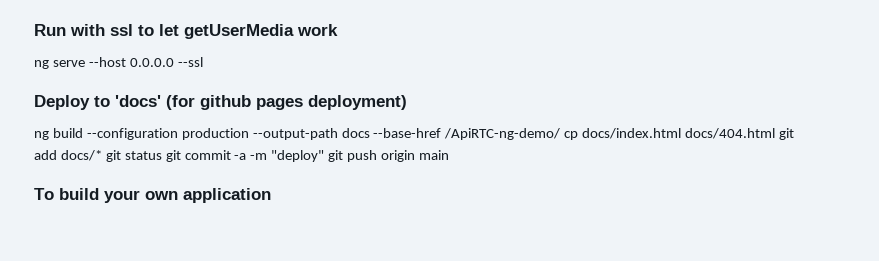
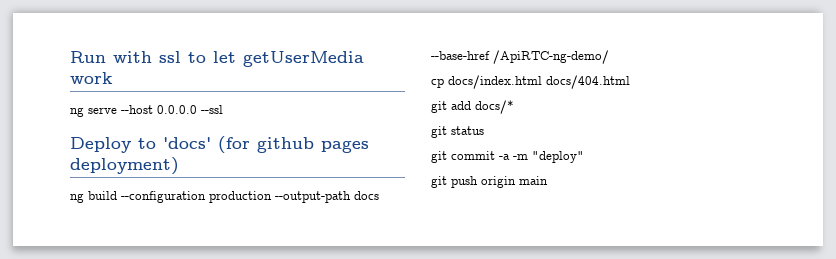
- ng build --configuration production --output-path docs --base-href /ApiRTC-ng-demo/ cp docs/index.html docs/404.html git add docs/* git status git commit -a -m "deploy" git push origin main
+ ng build --configuration production --output-path docs --base-href /ApiRTC-ng-demo/
+ cp docs/index.html docs/404.html
+ git add docs/*
+ git status
+ git commit -a -m "deploy"
+ git push origin main
- To build your own application

